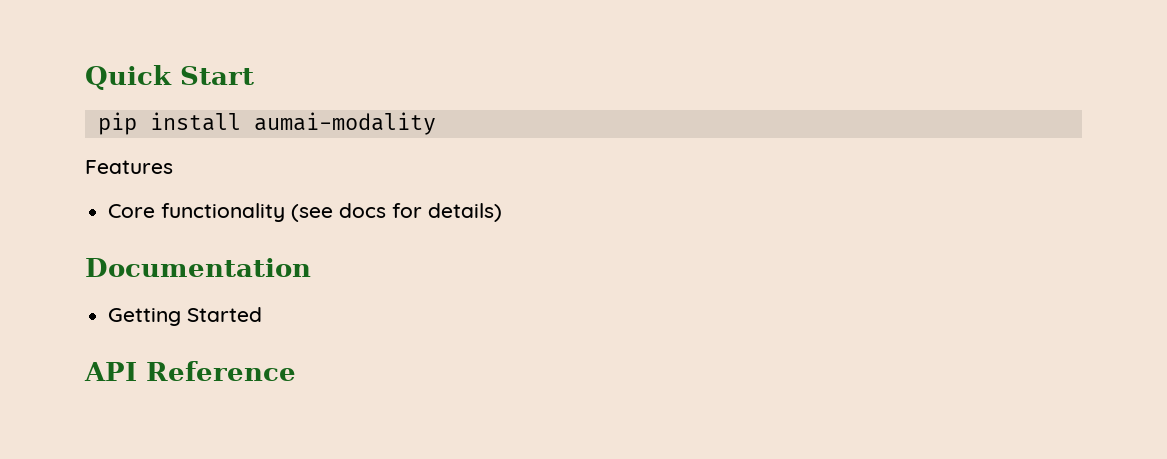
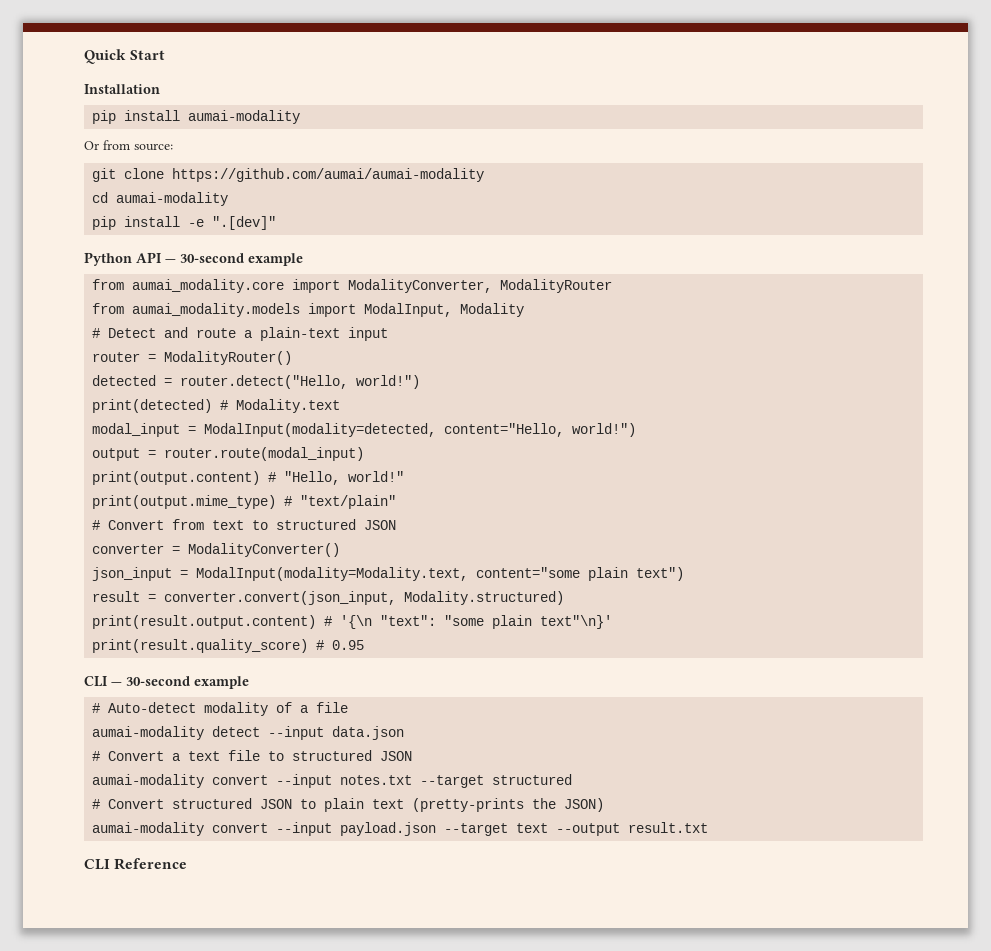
+ Installation
- Features
- Core functionality (see docs for details)
- Documentation
- Getting Started
- API Reference
+ Or from source:
+ git clone https://github.com/aumai/aumai-modality
+ cd aumai-modality
+ pip install -e ".[dev]"
+ Python API — 30-second example
+ from aumai_modality.core import ModalityConverter, ModalityRouter
+ from aumai_modality.models import ModalInput, Modality
+ # Detect and route a plain-text input
+ router = ModalityRouter()
+ detected = router.detect("Hello, world!")
+ print(detected) # Modality.text
+ modal_input = ModalInput(modality=detected, content="Hello, world!")
+ output = router.route(modal_input)
+ print(output.content) # "Hello, world!"
+ print(output.mime_type) # "text/plain"
+ # Convert from text to structured JSON
+ converter = ModalityConverter()
+ json_input = ModalInput(modality=Modality.text, content="some plain text")
+ result = converter.convert(json_input, Modality.structured)
+ print(result.output.content) # '{\n "text": "some plain text"\n}'
+ print(result.quality_score) # 0.95
+ CLI — 30-second example
+ # Auto-detect modality of a file
+ aumai-modality detect --input data.json
+ # Convert a text file to structured JSON
+ aumai-modality convert --input notes.txt --target structured
+ # Convert structured JSON to plain text (pretty-prints the JSON)
+ aumai-modality convert --input payload.json --target text --output result.txt
+ CLI Reference

